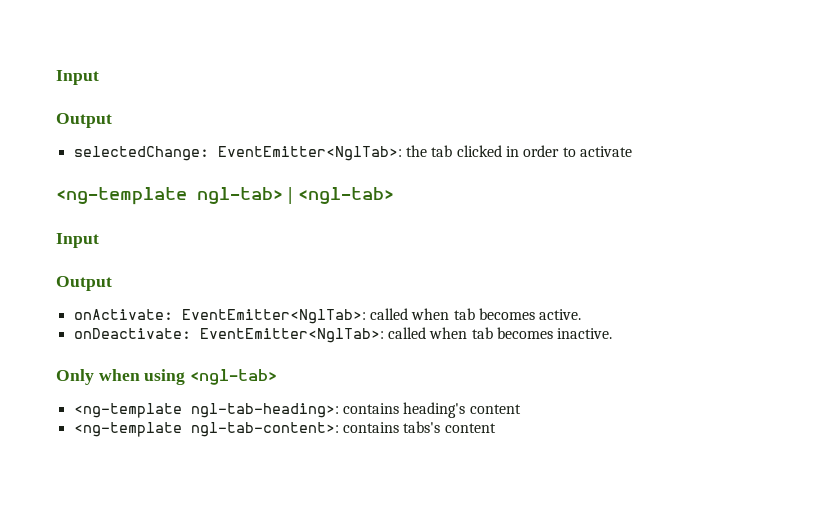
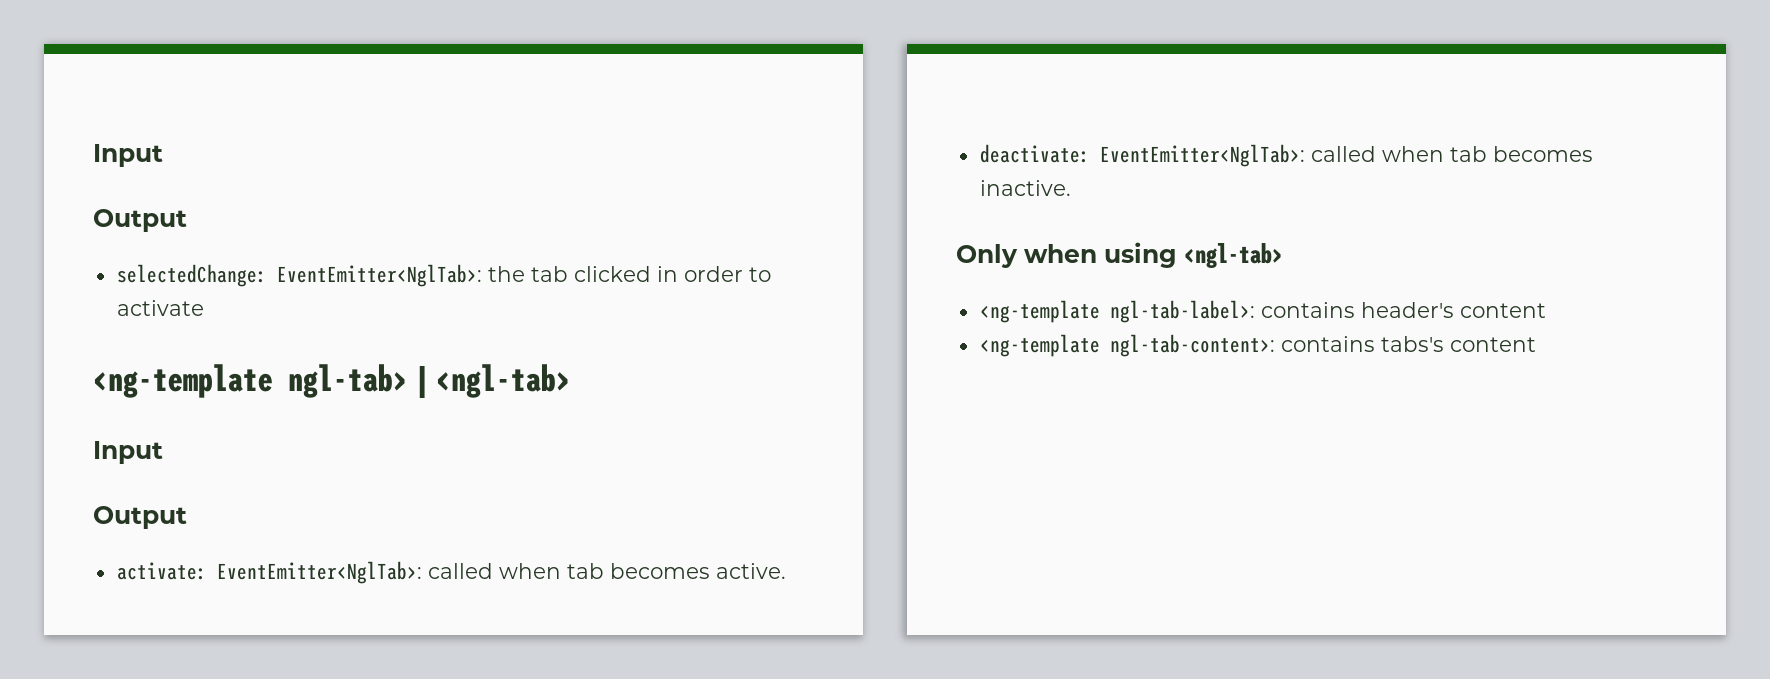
- onActivate: EventEmitter<NglTab>: called when tab becomes active.
+ activate: EventEmitter<NglTab>: called when tab becomes active.
- onDeactivate: EventEmitter<NglTab>: called when tab becomes inactive.
+ deactivate: EventEmitter<NglTab>: called when tab becomes inactive.
- <ng-template ngl-tab-heading>: contains heading's content
+ <ng-template ngl-tab-label>: contains header's content

